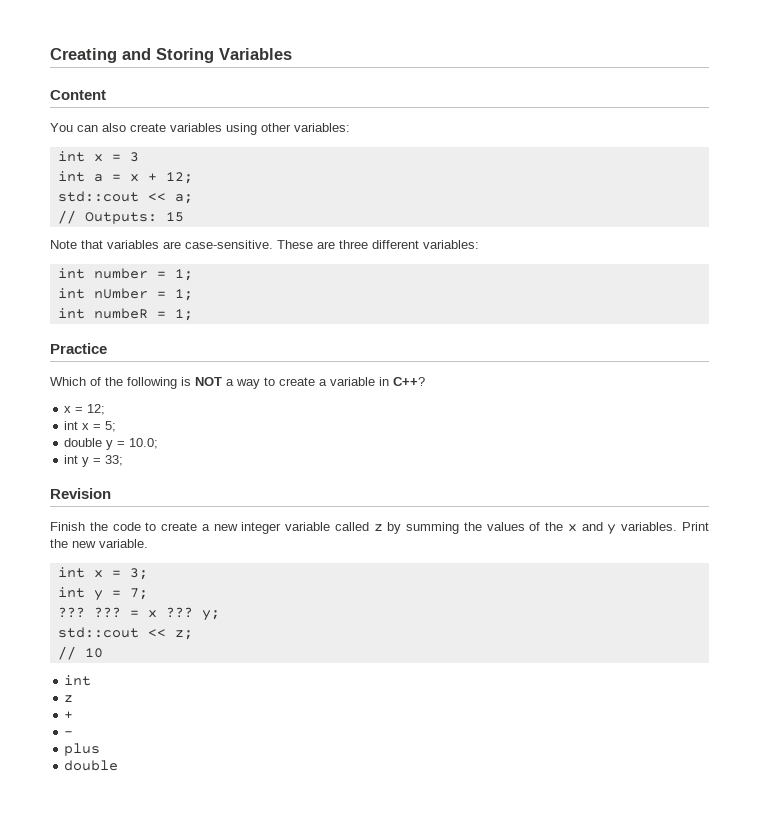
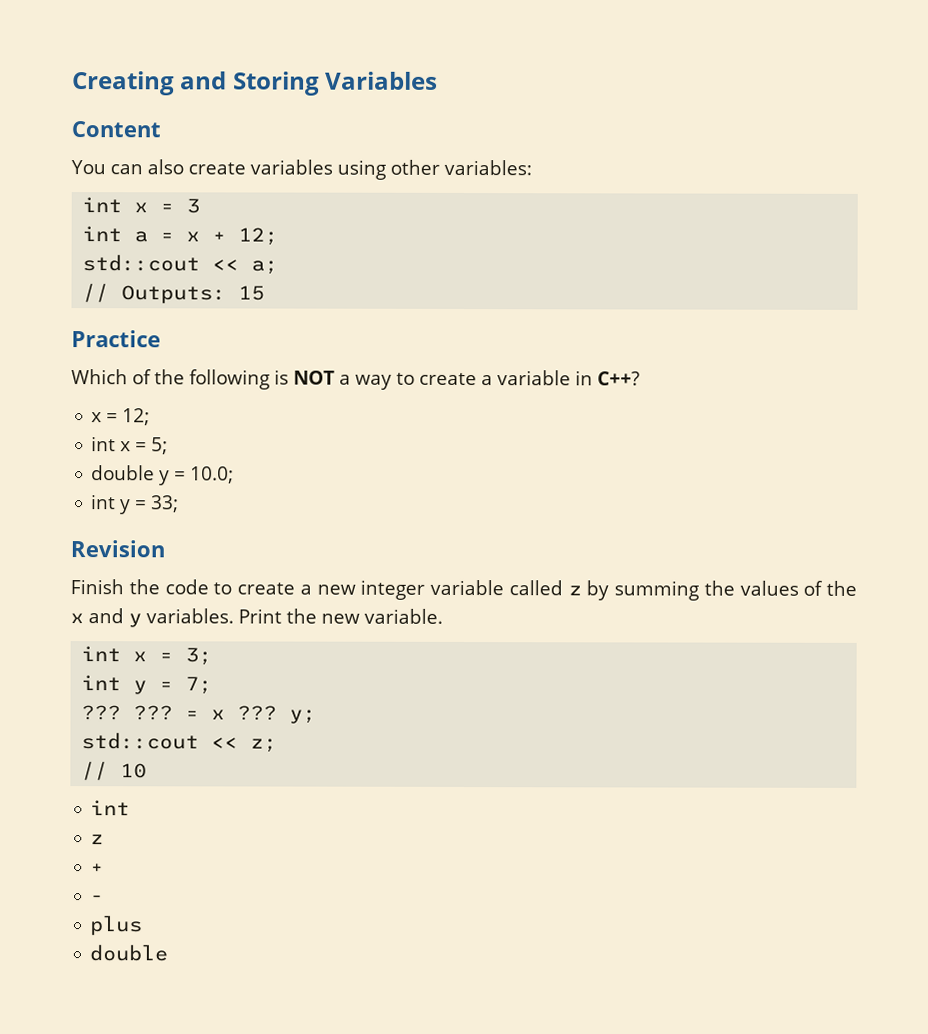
- Note that variables are case-sensitive. These are three different variables:
- int number = 1;
- int nUmber = 1;
- int numbeR = 1;

